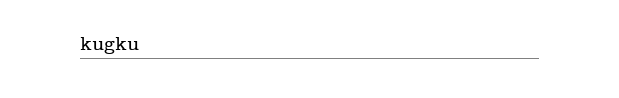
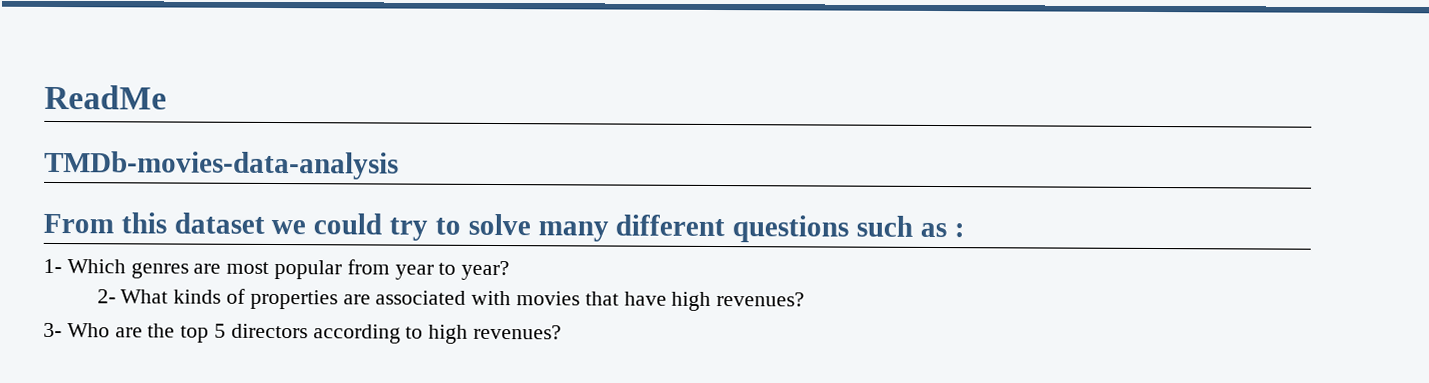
- kugku
+ ReadMe
+ TMDb-movies-data-analysis
+ From this dataset we could try to solve many different questions such as :
+ 1- Which genres are most popular from year to year?
+ 2- What kinds of properties are associated with movies that have high revenues?
+ 3- Who are the top 5 directors according to high revenues?

